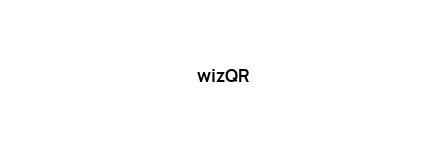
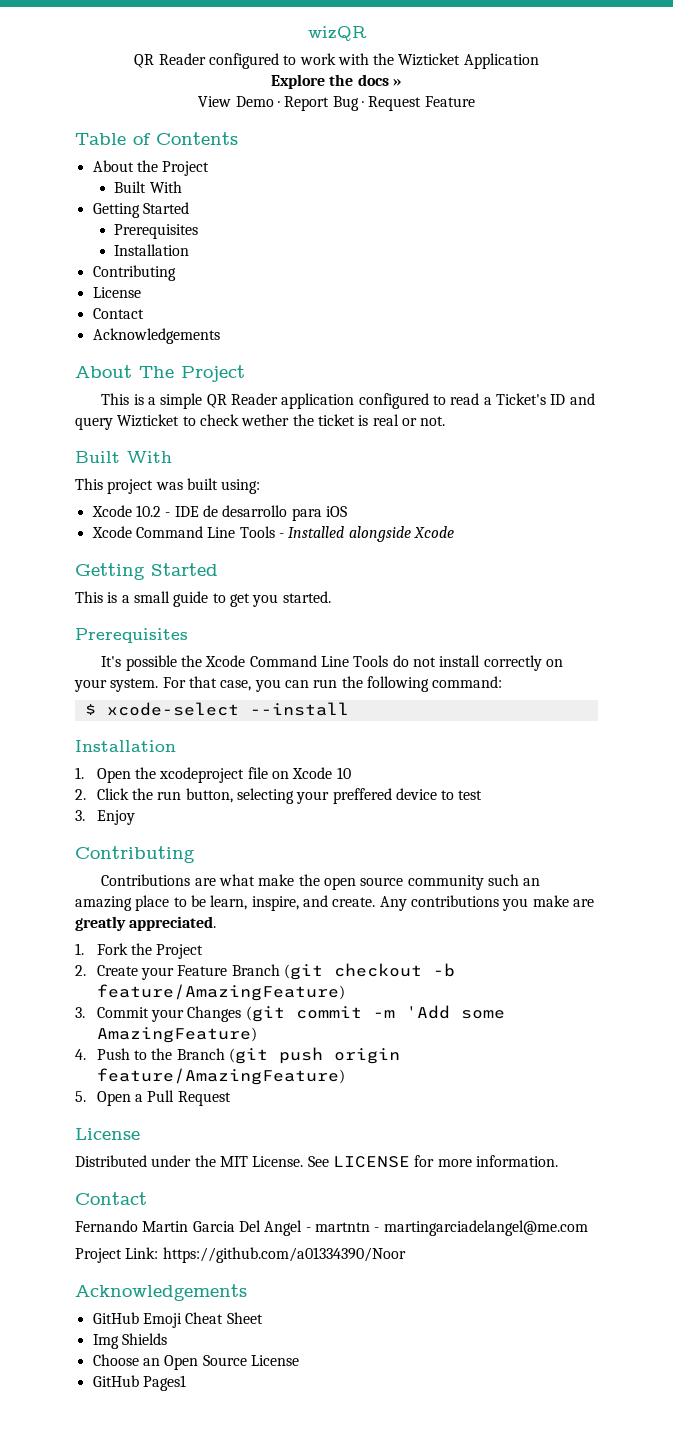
+ QR Reader configured to work with the Wizticket Application
+ Explore the docs »
+ View Demo · Report Bug · Request Feature
+ Table of Contents
+ About the Project
+ Built With
+ Getting Started
+ Prerequisites
+ Installation
+ Contributing
+ License
+ Contact
+ Acknowledgements
+ About The Project
+ This is a simple QR Reader application configured to read a Ticket's ID and query Wizticket to check wether the ticket is real or not.
+ Built With
+ This project was built using:
+ Xcode 10.2 - IDE de desarrollo para iOS
+ Xcode Command Line Tools - Installed alongside Xcode
+ Getting Started
+ This is a small guide to get you started.
+ Prerequisites
+ It's possible the Xcode Command Line Tools do not install correctly on your system. For that case, you can run the following command:
+ $ xcode-select --install
+ Installation
+ 1. Open the xcodeproject file on Xcode 10
+ 2. Click the run button, selecting your preffered device to test
+ 3. Enjoy
+ Contributing
+ Contributions are what make the open source community such an amazing place to be learn, inspire, and create. Any contributions you make are greatly appreciated.
+ 1. Fork the Project
+ 2. Create your Feature Branch (git checkout -b feature/AmazingFeature)
+ 3. Commit your Changes (git commit -m 'Add some AmazingFeature)
+ 4. Push to the Branch (git push origin feature/AmazingFeature)
+ 5. Open a Pull Request
+ License
+ Distributed under the MIT License. See LICENSE for more information.
+ Contact
+ Fernando Martin Garcia Del Angel - martntn - martingarciadelangel@me.com
+ Project Link: https://github.com/a01334390/Noor
+ Acknowledgements
+ GitHub Emoji Cheat Sheet
+ Img Shields
+ Choose an Open Source License
+ GitHub Pages1

